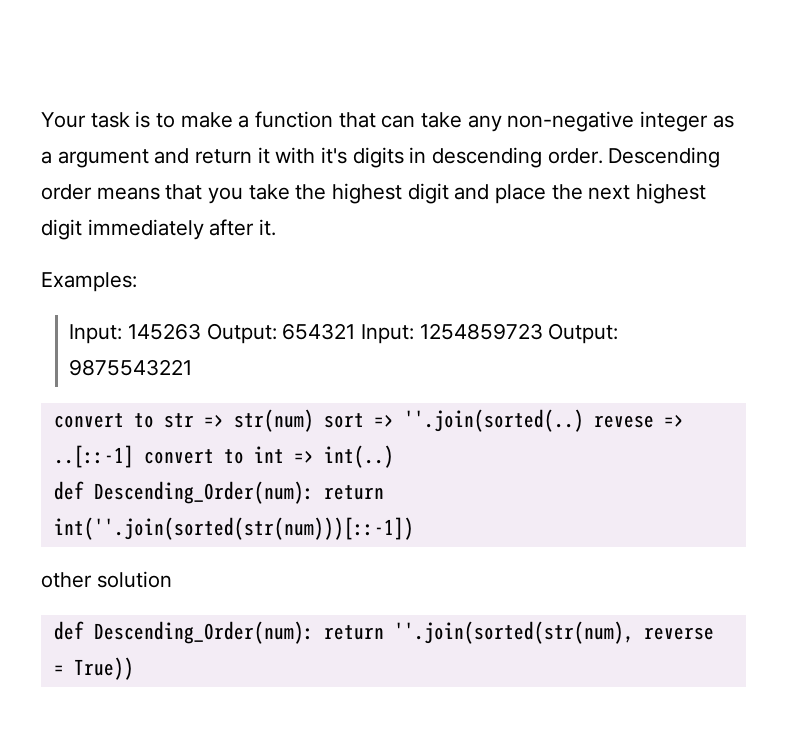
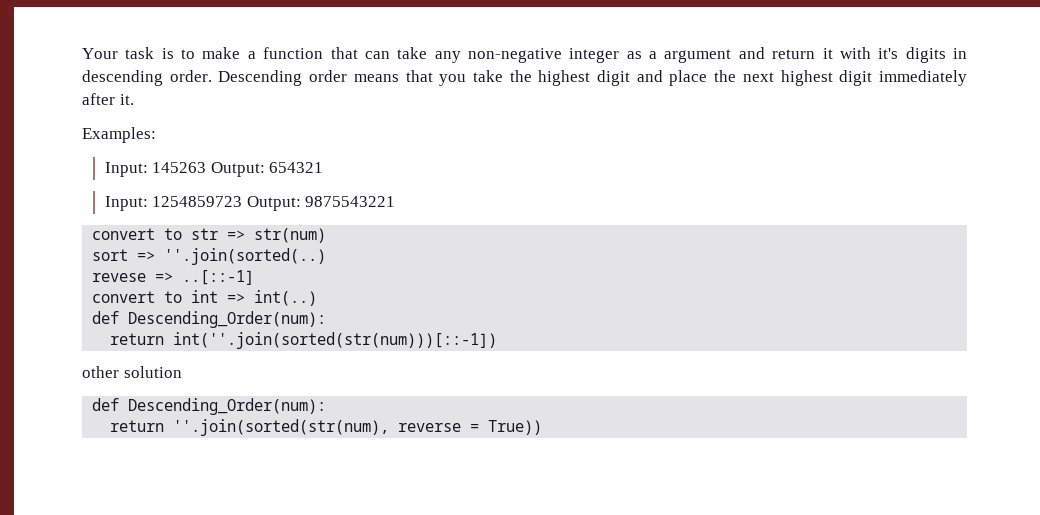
- Input: 145263 Output: 654321 Input: 1254859723 Output: 9875543221
+ Input: 145263 Output: 654321
+ Input: 1254859723 Output: 9875543221
- convert to str => str(num) sort => ''.join(sorted(..) revese => ..[::-1] convert to int => int(..)
- def Descending_Order(num): return int(''.join(sorted(str(num)))[::-1])
+ convert to str => str(num)
+ sort => ''.join(sorted(..)
+ revese => ..[::-1]
+ convert to int => int(..)
+ def Descending_Order(num):
+ return int(''.join(sorted(str(num)))[::-1])
  other solution
- def Descending_Order(num): return ''.join(sorted(str(num), reverse = True))
+ def Descending_Order(num):
+ return ''.join(sorted(str(num), reverse = True))

